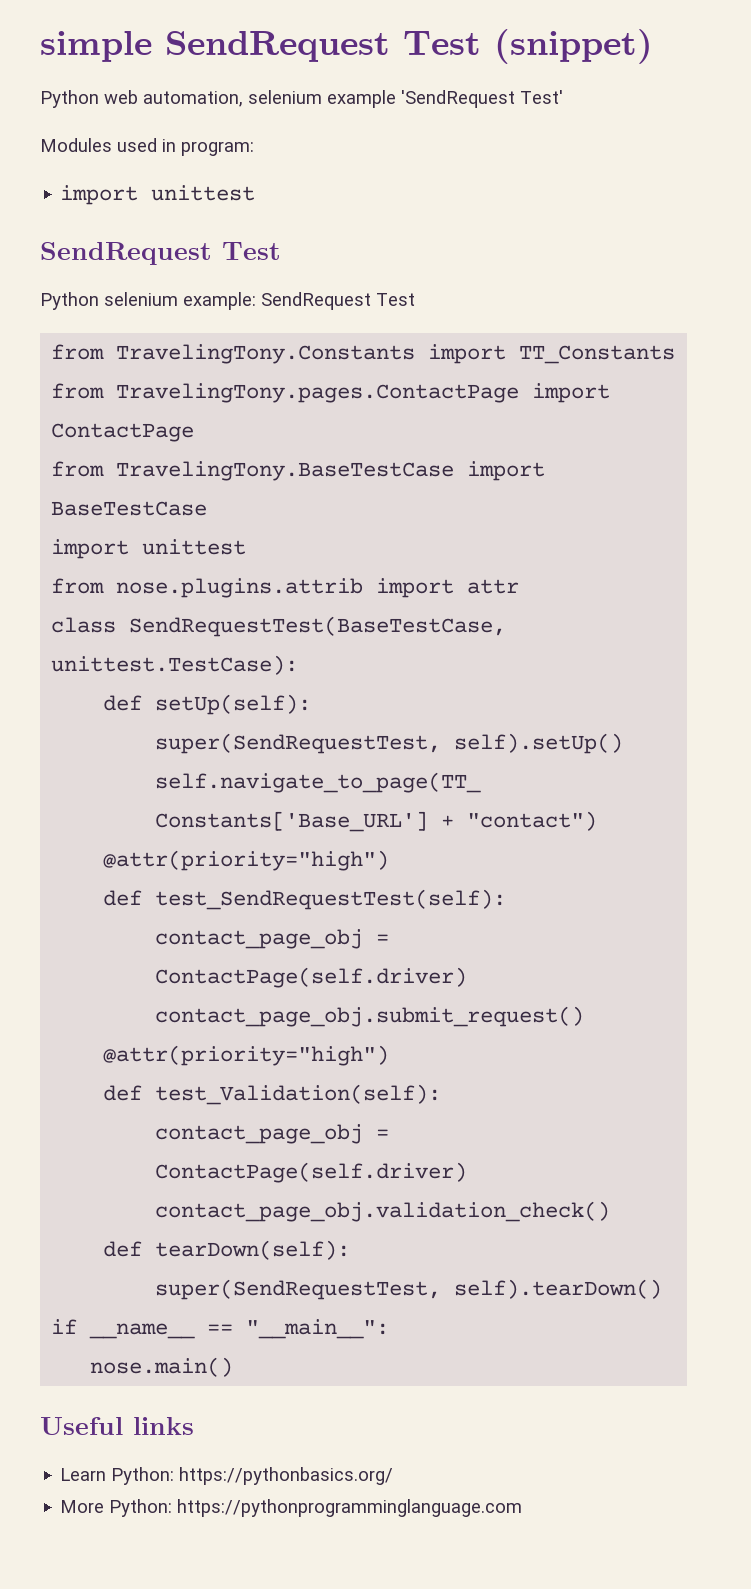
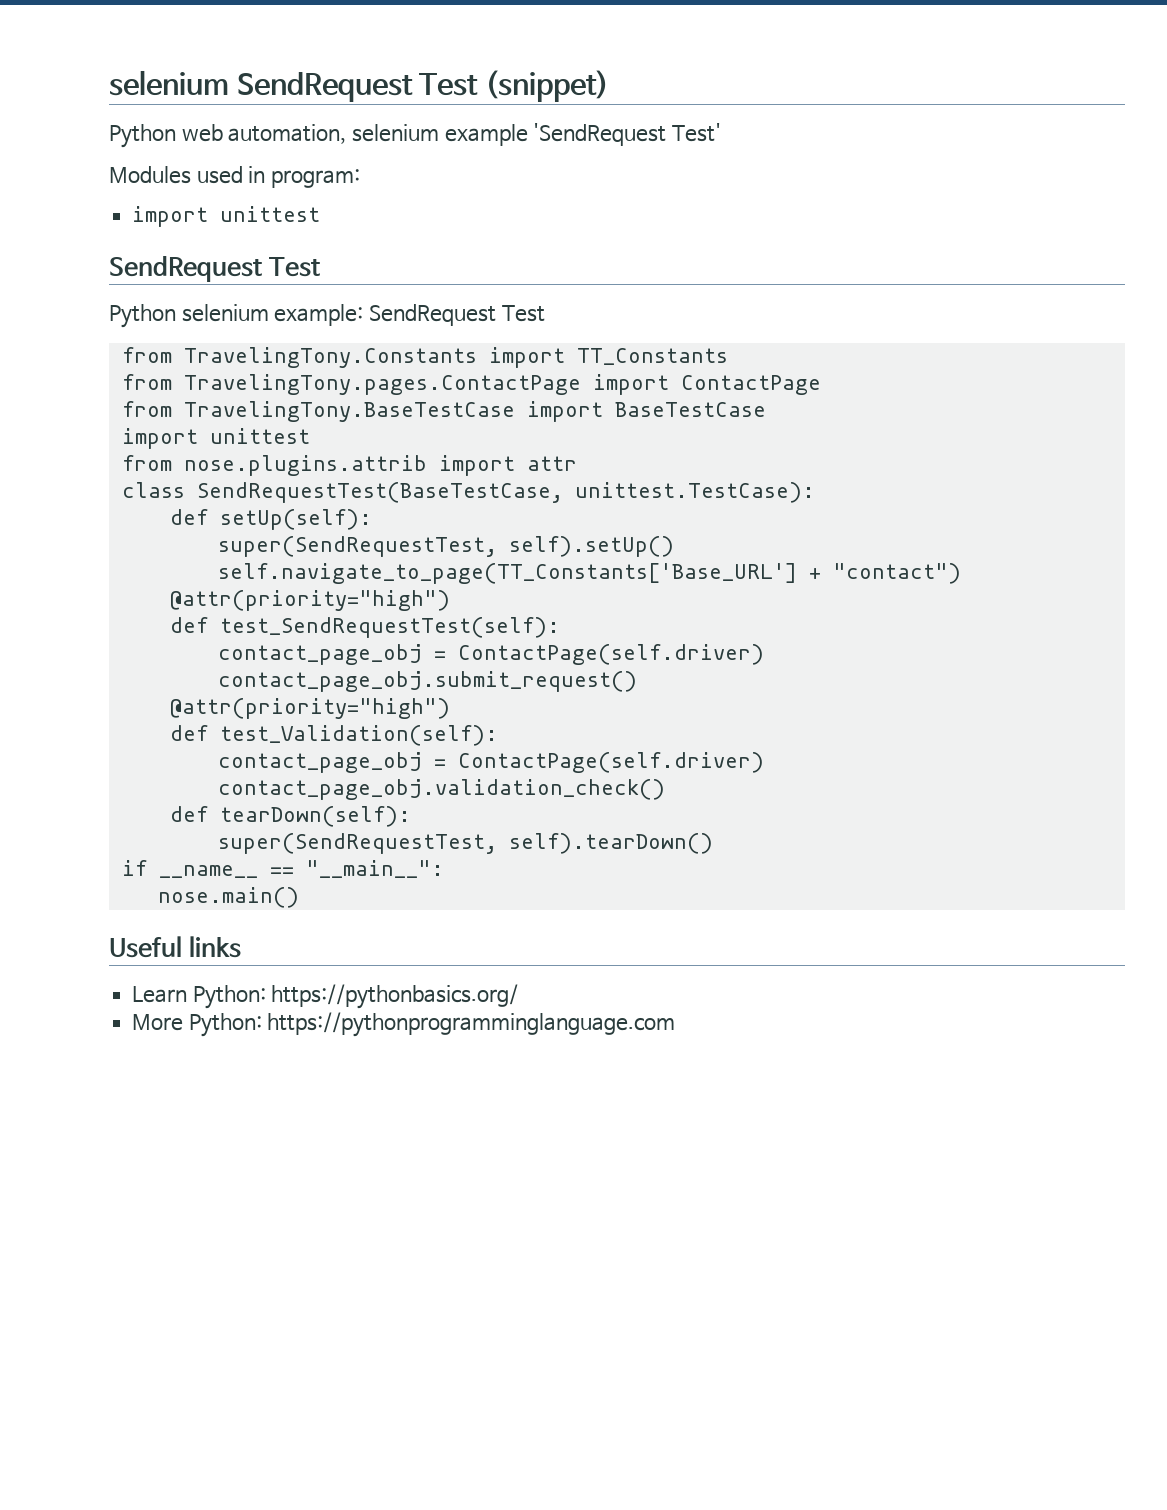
- simple SendRequest Test (snippet)
+ selenium SendRequest Test (snippet)

